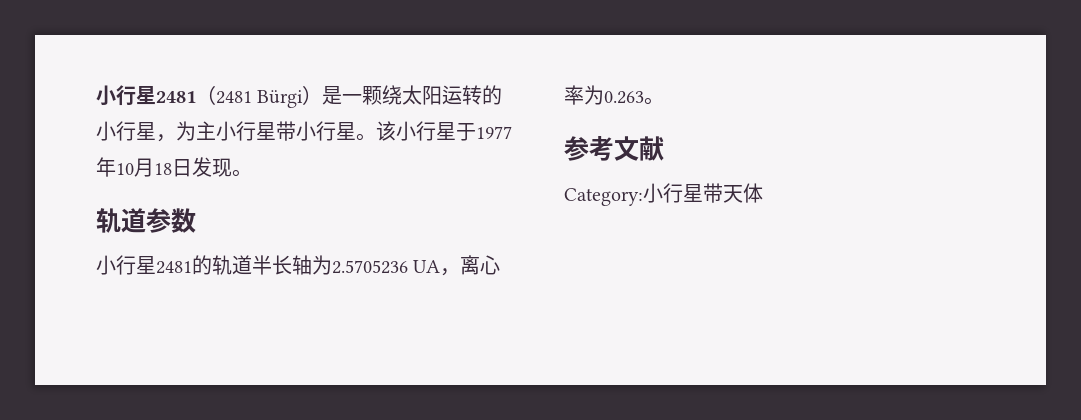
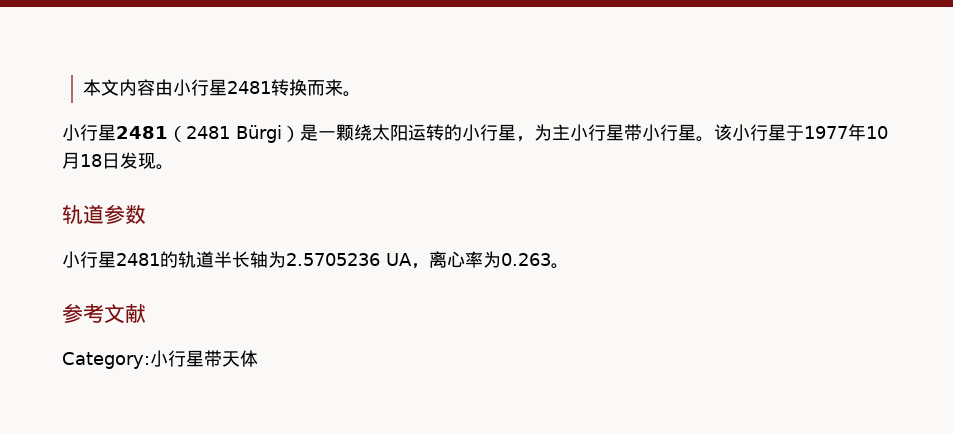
+ 本文内容由小行星2481转换而来。

